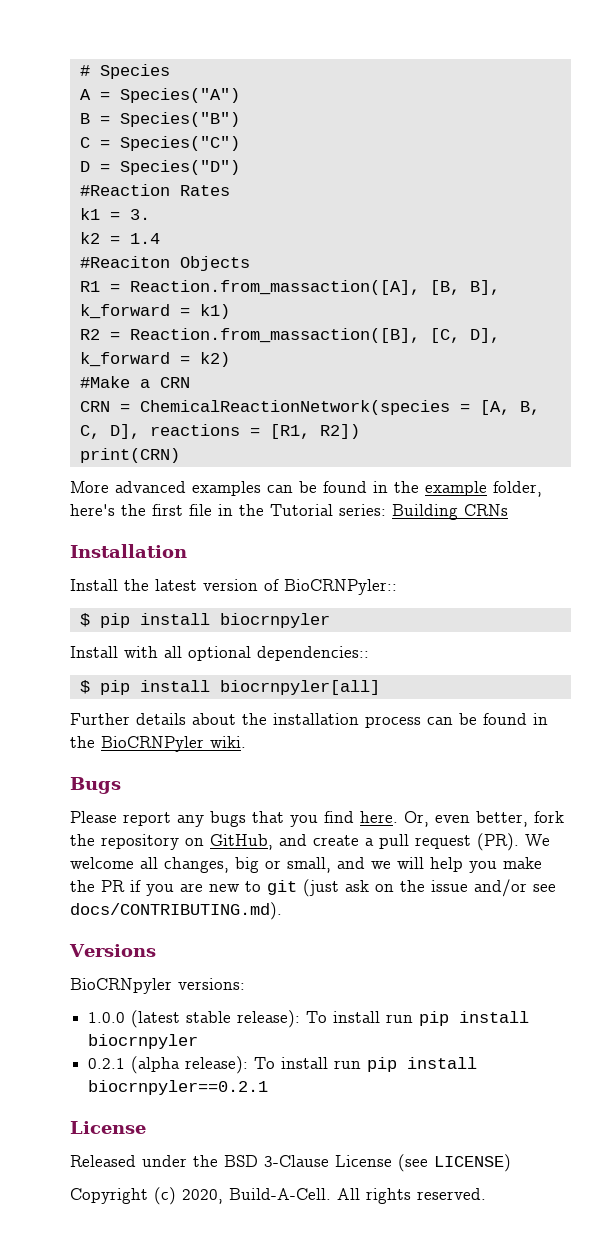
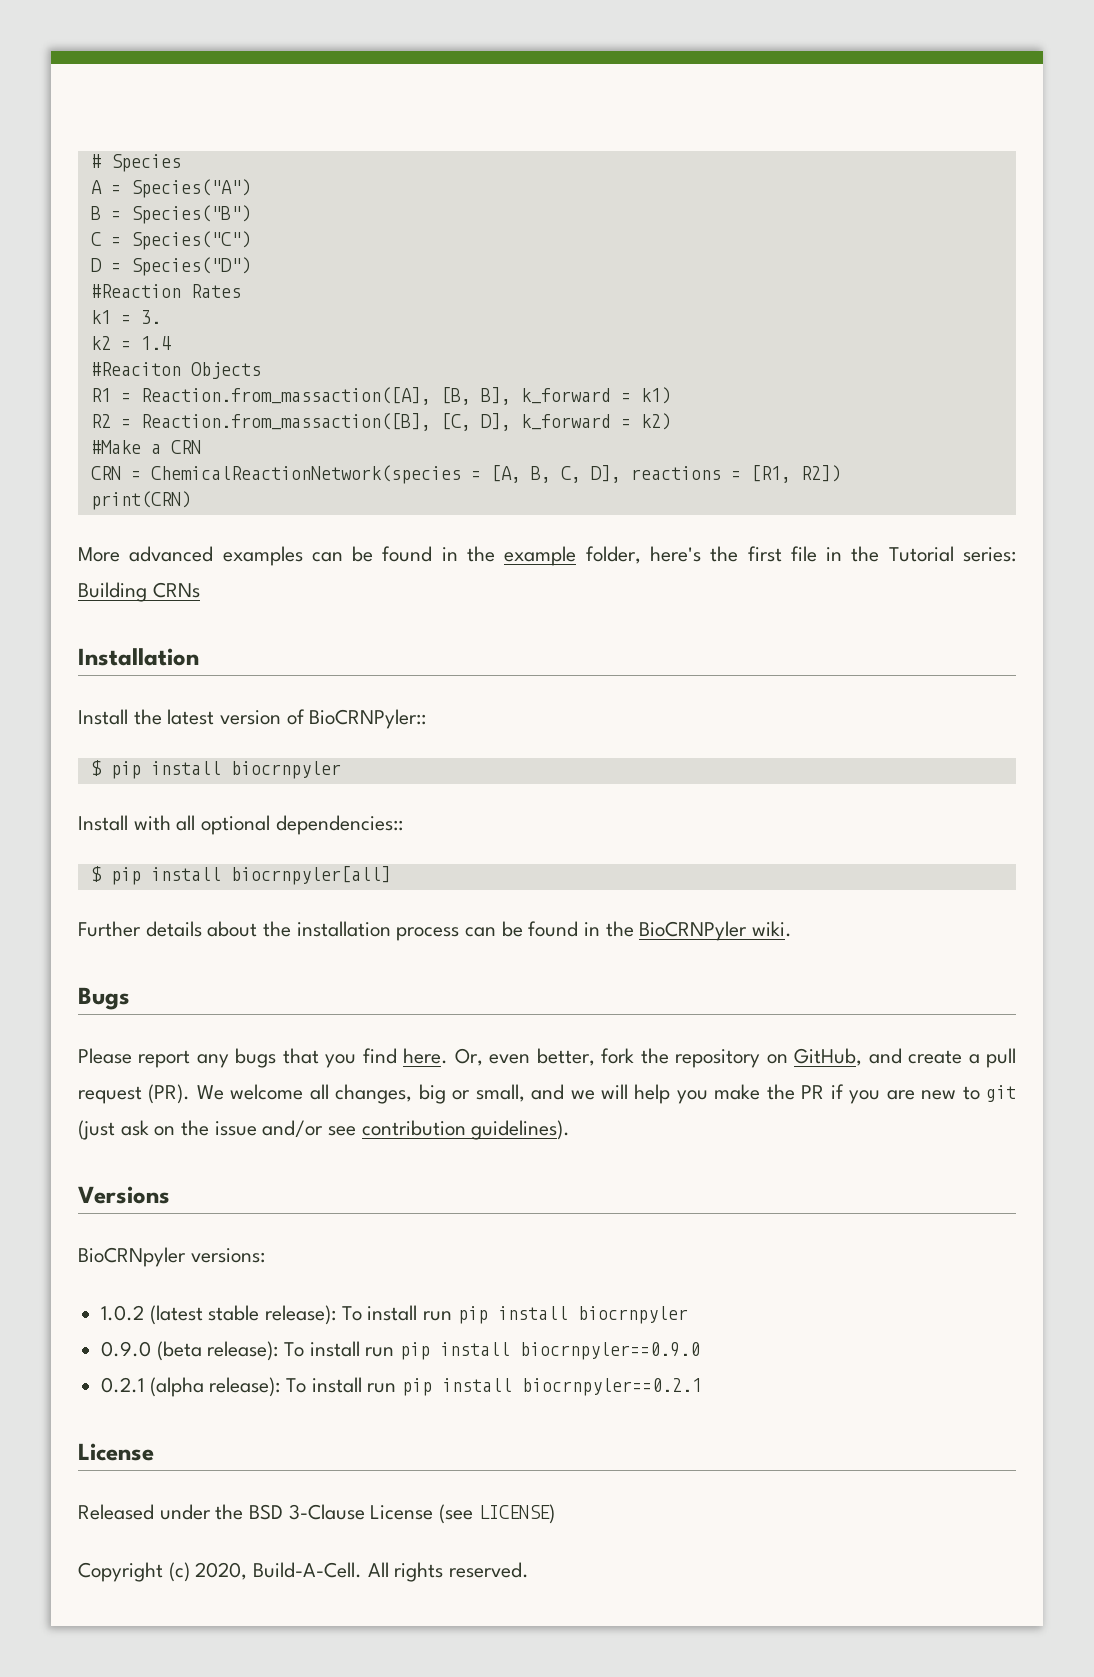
- Or, even better, fork the repository on GitHub, and create a pull request (PR). We welcome all changes, big or small, and we will help you make the PR if you are new to git (just ask on the issue and/or see docs/CONTRIBUTING.md).
+ Or, even better, fork the repository on GitHub, and create a pull request (PR). We welcome all changes, big or small, and we will help you make the PR if you are new to git (just ask on the issue and/or see contribution guidelines).
- 1.0.0 (latest stable release): To install run pip install biocrnpyler
+ 1.0.2 (latest stable release): To install run pip install biocrnpyler
+ 0.9.0 (beta release): To install run pip install biocrnpyler==0.9.0

